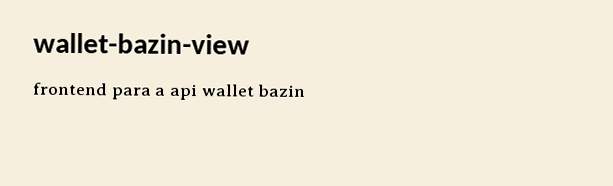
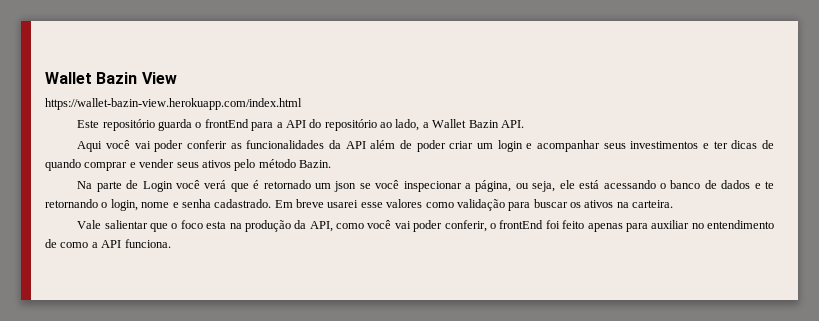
- wallet-bazin-view
- frontend para a api wallet bazin
+ Wallet Bazin View
+ https://wallet-bazin-view.herokuapp.com/index.html
+ Este repositório guarda o frontEnd para a API do repositório ao lado, a Wallet Bazin API.
+ Aqui você vai poder conferir as funcionalidades da API além de poder criar um login e acompanhar seus investimentos e ter dicas de quando comprar e vender seus ativos pelo método Bazin.
+ Na parte de Login você verá que é retornado um json se você inspecionar a página, ou seja, ele está acessando o banco de dados e te retornando o login, nome e senha cadastrado. Em breve usarei esse valores como validação para buscar os ativos na carteira.
+ Vale salientar que o foco esta na produção da API, como você vai poder conferir, o frontEnd foi feito apenas para auxiliar no entendimento de como a API funciona.

